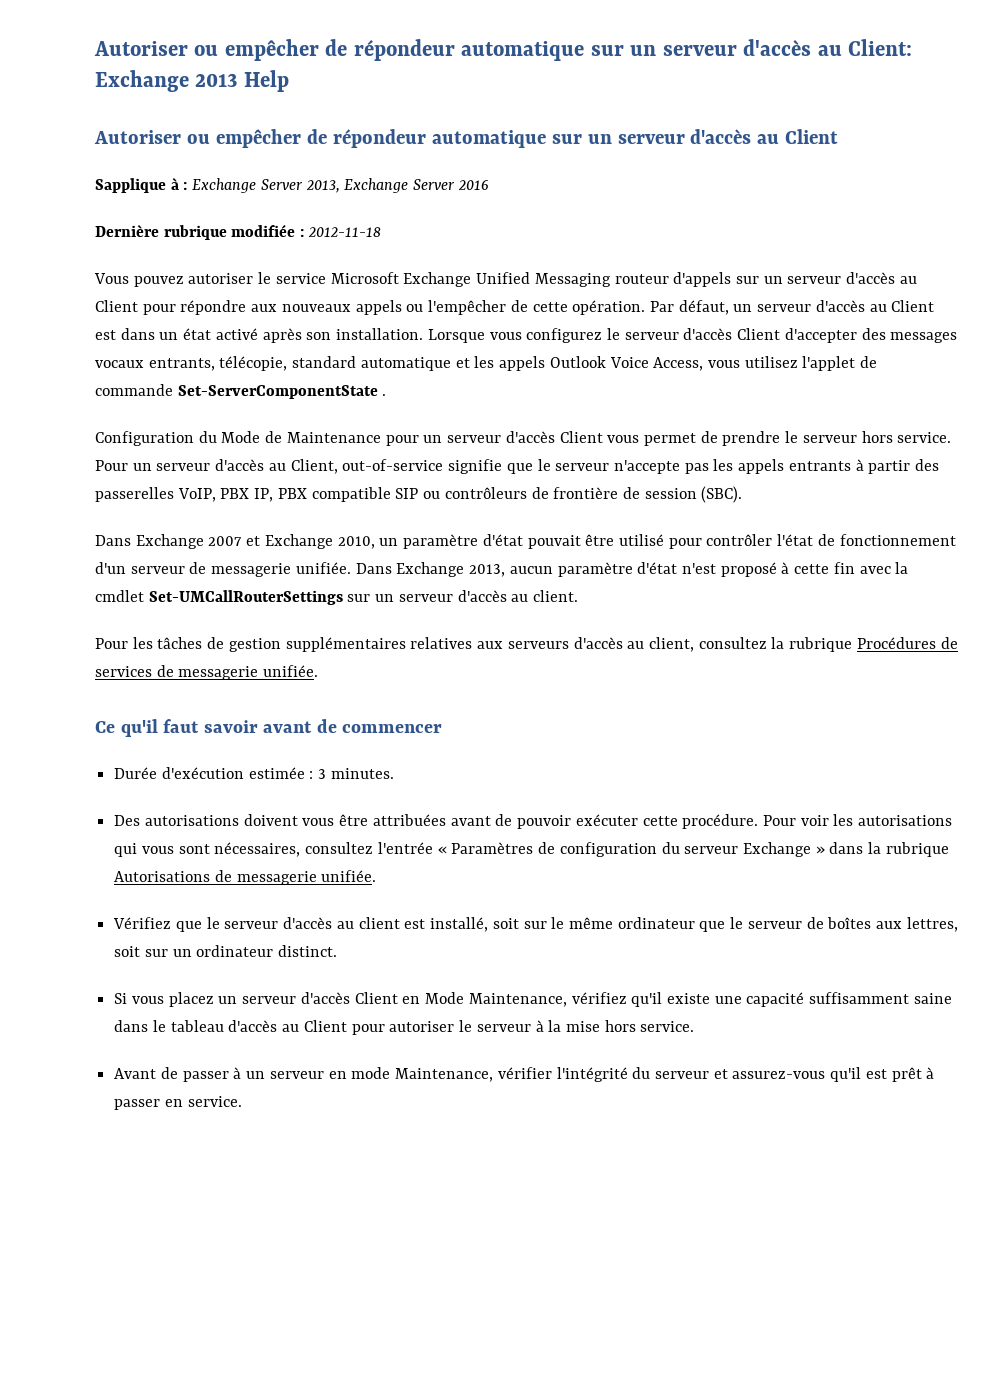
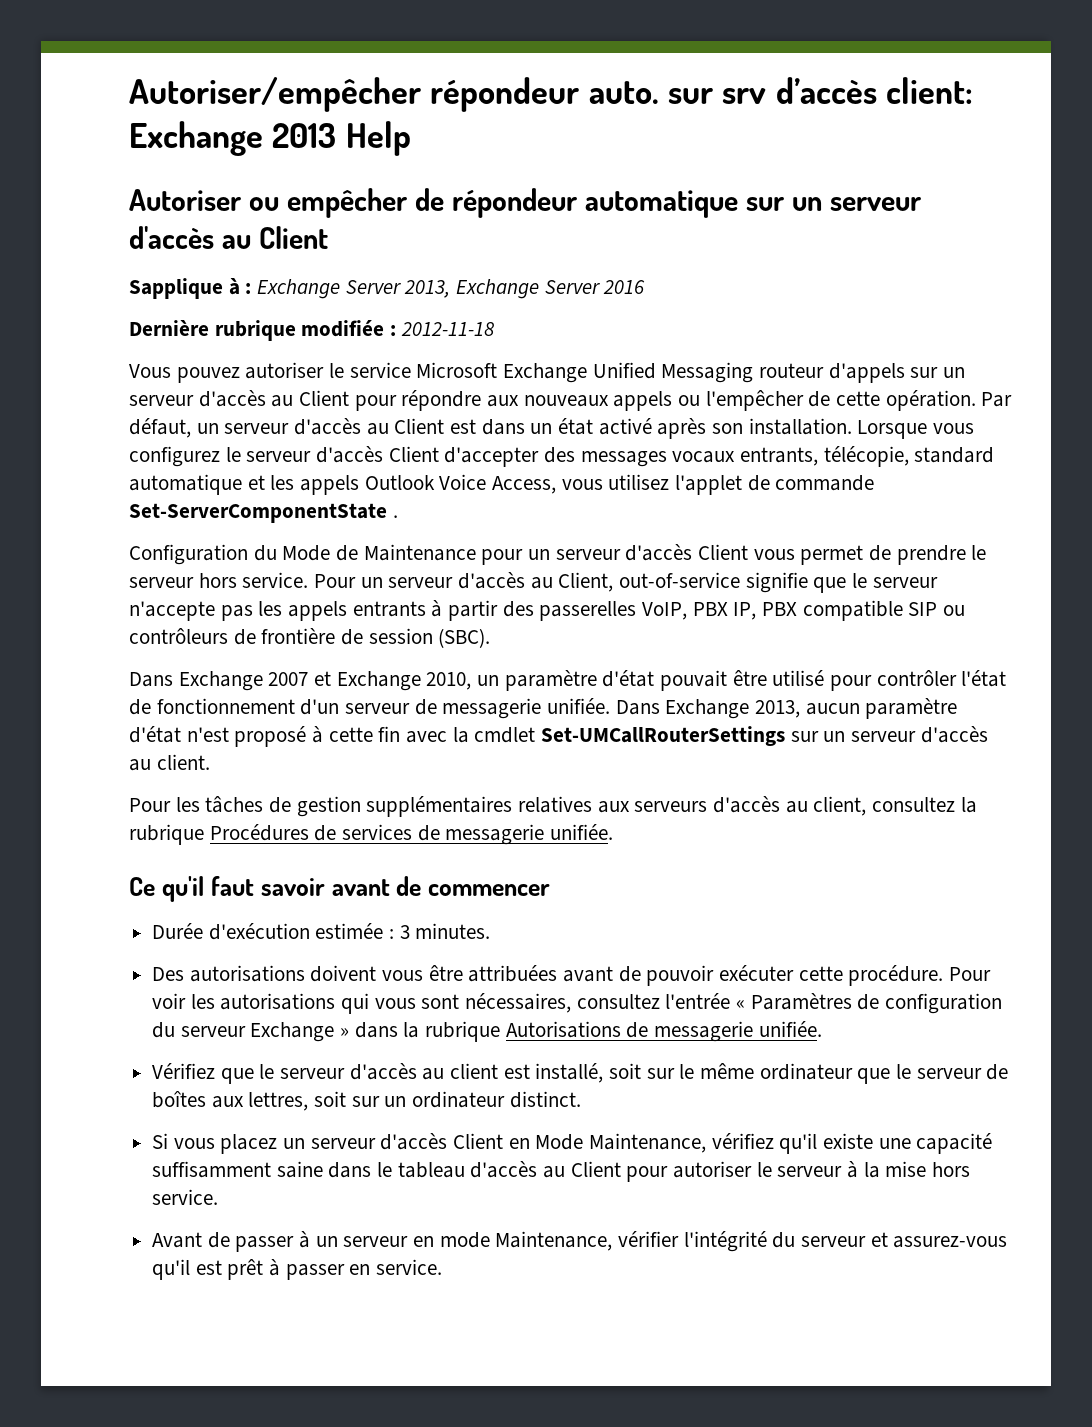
- Autoriser ou empêcher de répondeur automatique sur un serveur d'accès au Client: Exchange 2013 Help
+ Autoriser/empêcher répondeur auto. sur srv d’accès client: Exchange 2013 Help

